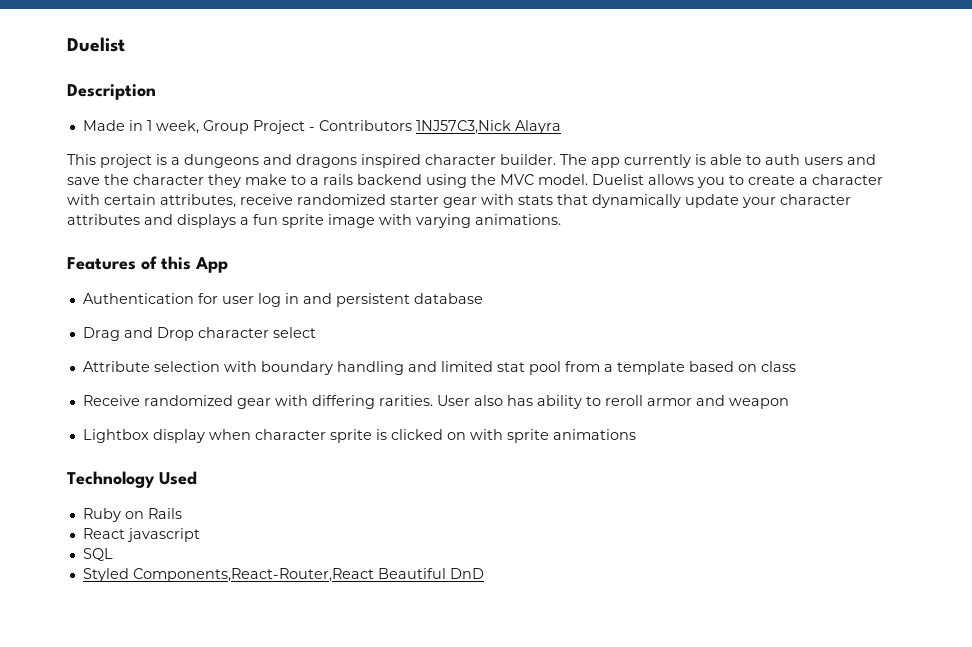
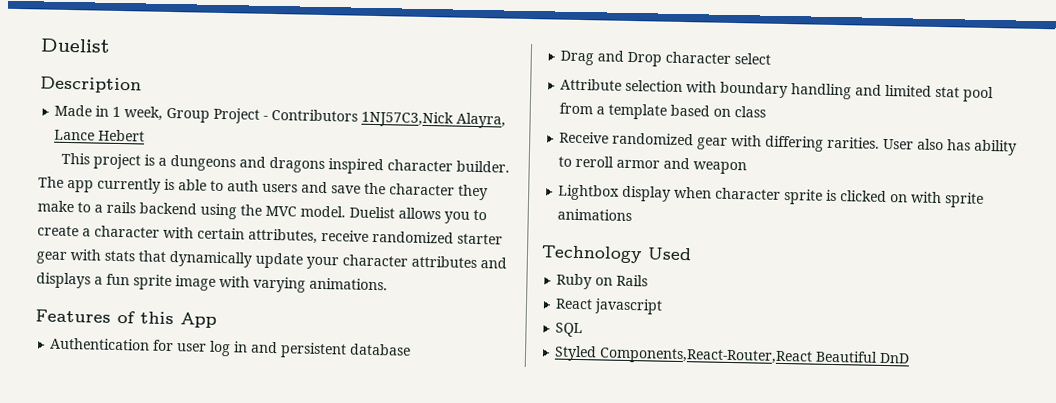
- Made in 1 week, Group Project - Contributors 1NJ57C3,Nick Alayra
+ Made in 1 week, Group Project - Contributors 1NJ57C3,Nick Alayra, Lance Hebert

